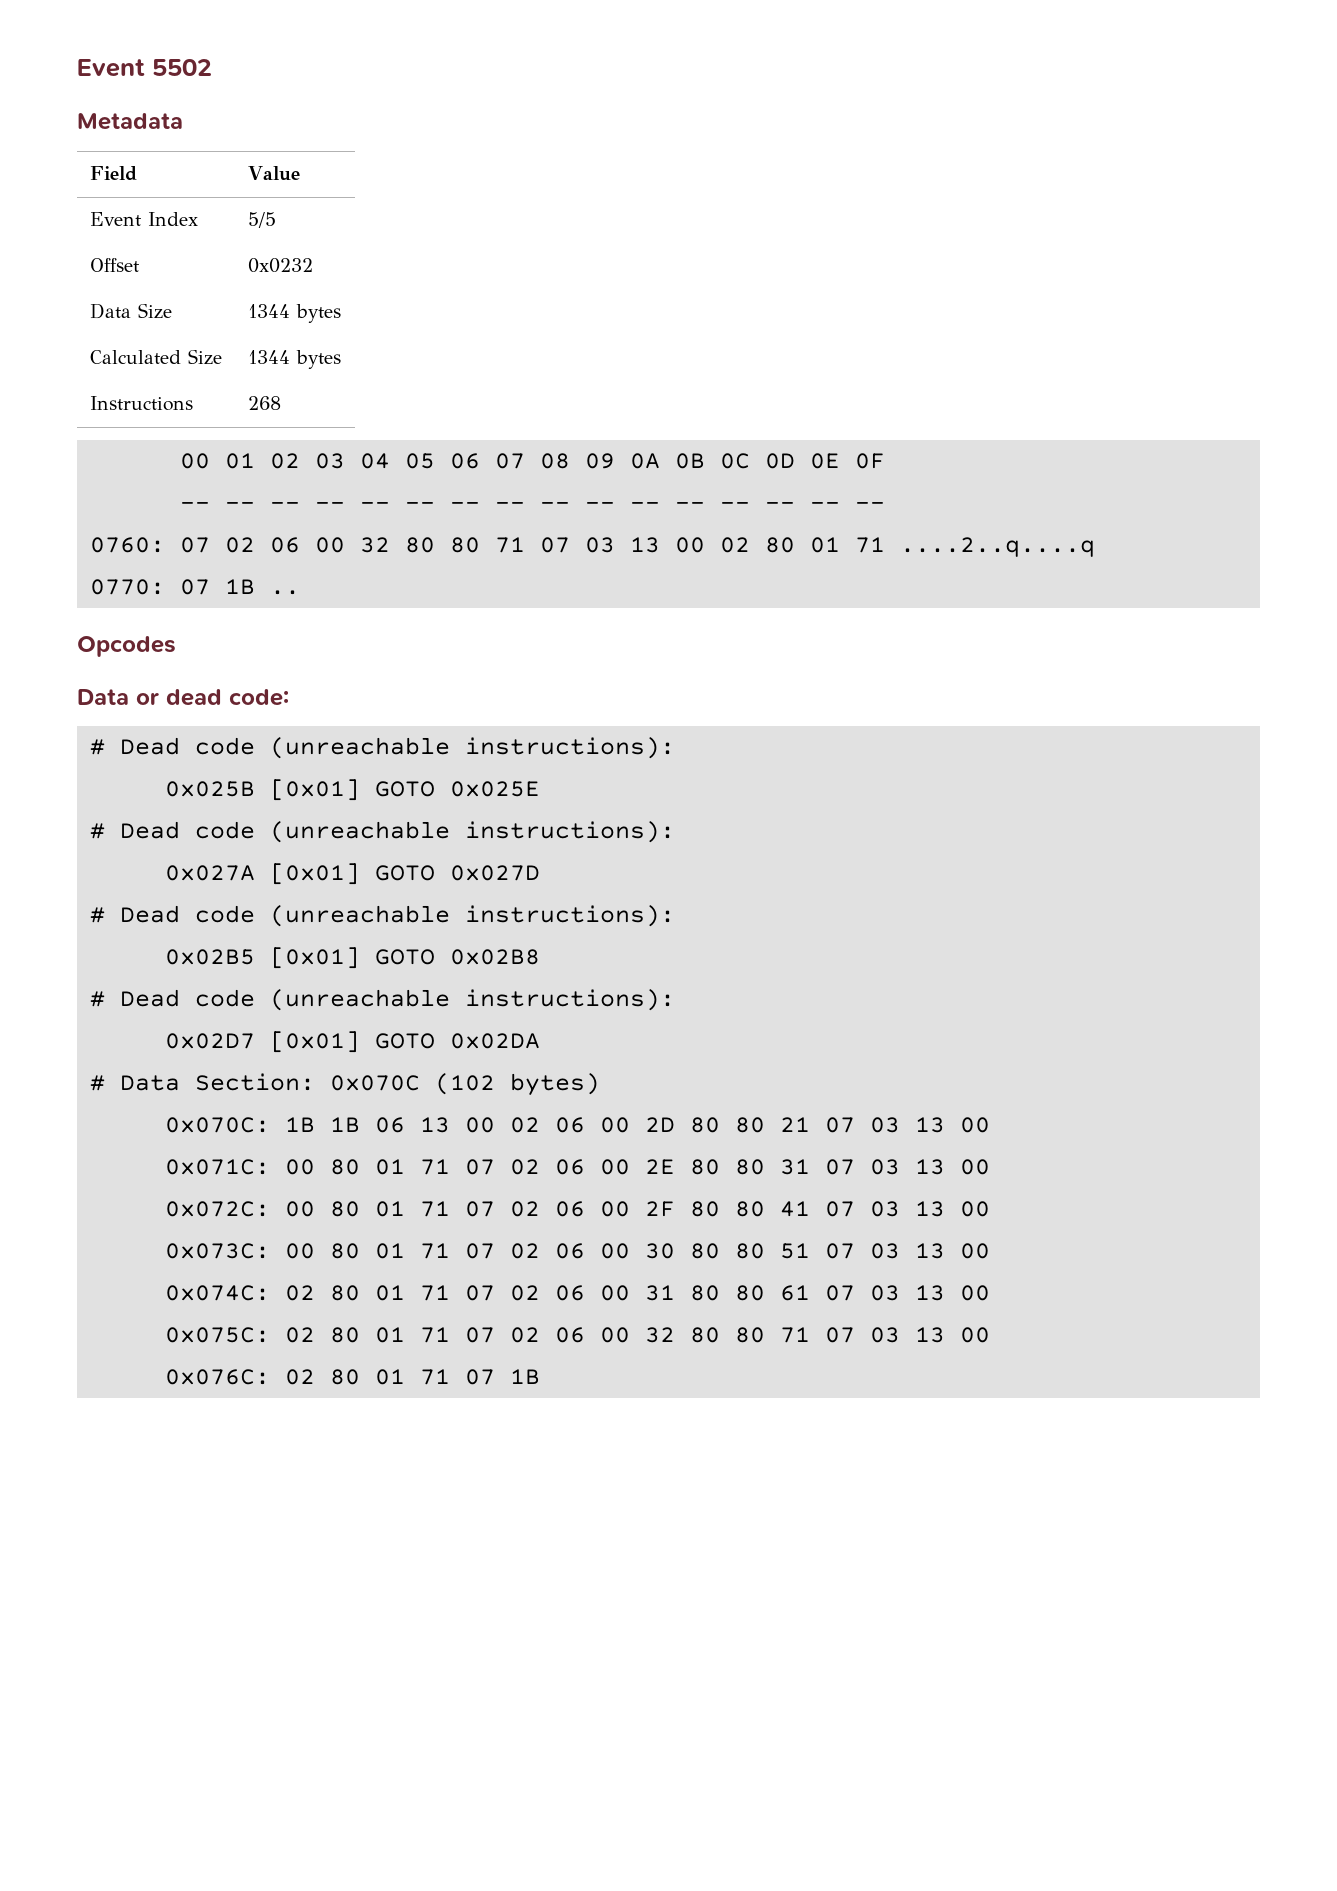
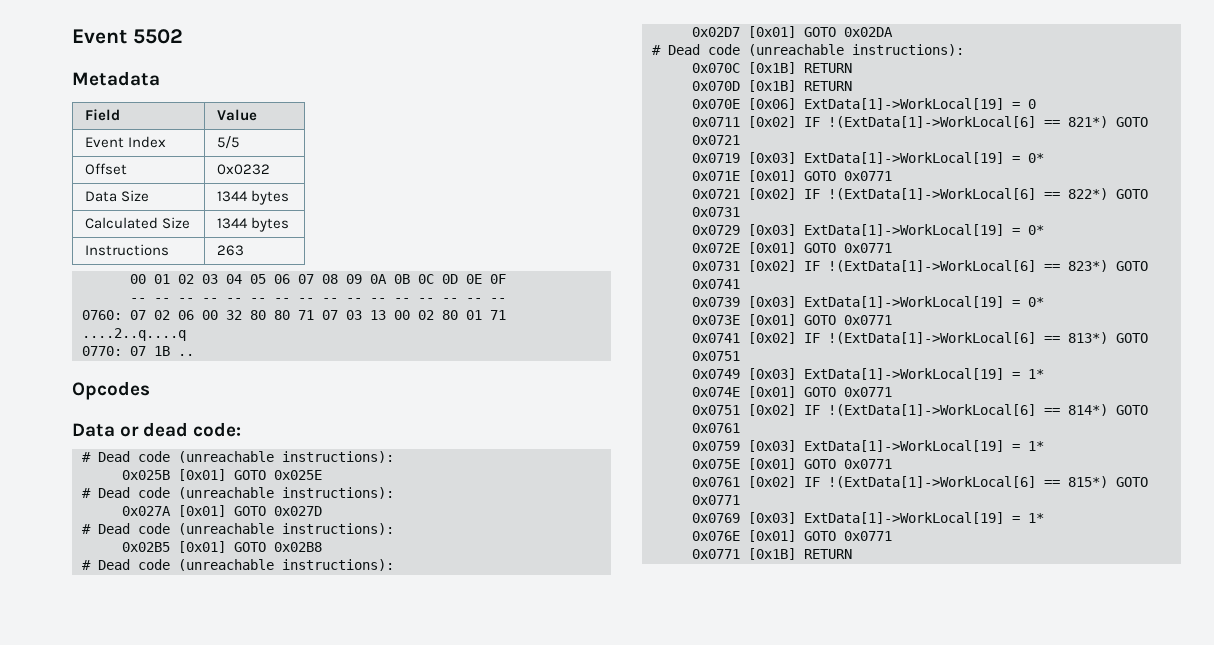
- Instructions | 268
+ Instructions | 263
  0x02D7 [0x01] GOTO 0x02DA
- # Data Section: 0x070C (102 bytes)
- 0x070C: 1B 1B 06 13 00 02 06 00 2D 80 80 21 07 03 13 00
- 0x071C: 00 80 01 71 07 02 06 00 2E 80 80 31 07 03 13 00
- 0x072C: 00 80 01 71 07 02 06 00 2F 80 80 41 07 03 13 00
- 0x073C: 00 80 01 71 07 02 06 00 30 80 80 51 07 03 13 00
- 0x074C: 02 80 01 71 07 02 06 00 31 80 80 61 07 03 13 00
- 0x075C: 02 80 01 71 07 02 06 00 32 80 80 71 07 03 13 00
- 0x076C: 02 80 01 71 07 1B
+ # Dead code (unreachable instructions):
+ 0x070C [0x1B] RETURN
+ 0x070D [0x1B] RETURN
+ 0x070E [0x06] ExtData[1]->WorkLocal[19] = 0
+ 0x0711 [0x02] IF !(ExtData[1]->WorkLocal[6] == 821*) GOTO 0x0721
+ 0x0719 [0x03] ExtData[1]->WorkLocal[19] = 0*
+ 0x071E [0x01] GOTO 0x0771
+ 0x0721 [0x02] IF !(ExtData[1]->WorkLocal[6] == 822*) GOTO 0x0731
+ 0x0729 [0x03] ExtData[1]->WorkLocal[19] = 0*
+ 0x072E [0x01] GOTO 0x0771
+ 0x0731 [0x02] IF !(ExtData[1]->WorkLocal[6] == 823*) GOTO 0x0741
+ 0x0739 [0x03] ExtData[1]->WorkLocal[19] = 0*
+ 0x073E [0x01] GOTO 0x0771
+ 0x0741 [0x02] IF !(ExtData[1]->WorkLocal[6] == 813*) GOTO 0x0751
+ 0x0749 [0x03] ExtData[1]->WorkLocal[19] = 1*
+ 0x074E [0x01] GOTO 0x0771
+ 0x0751 [0x02] IF !(ExtData[1]->WorkLocal[6] == 814*) GOTO 0x0761
+ 0x0759 [0x03] ExtData[1]->WorkLocal[19] = 1*
+ 0x075E [0x01] GOTO 0x0771
+ 0x0761 [0x02] IF !(ExtData[1]->WorkLocal[6] == 815*) GOTO 0x0771
+ 0x0769 [0x03] ExtData[1]->WorkLocal[19] = 1*
+ 0x076E [0x01] GOTO 0x0771
+ 0x0771 [0x1B] RETURN

